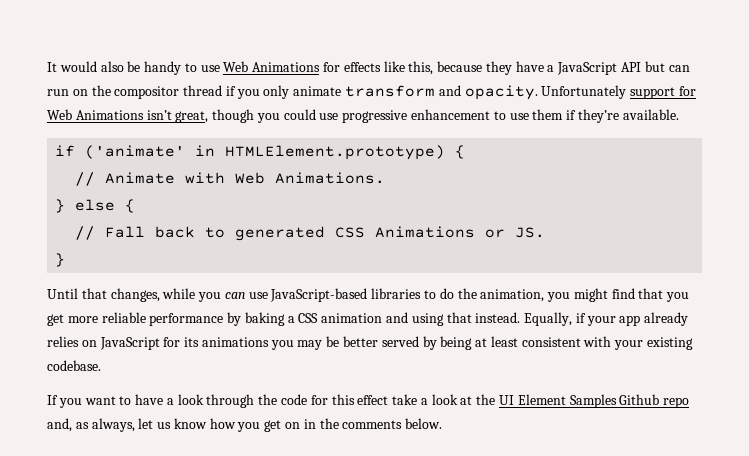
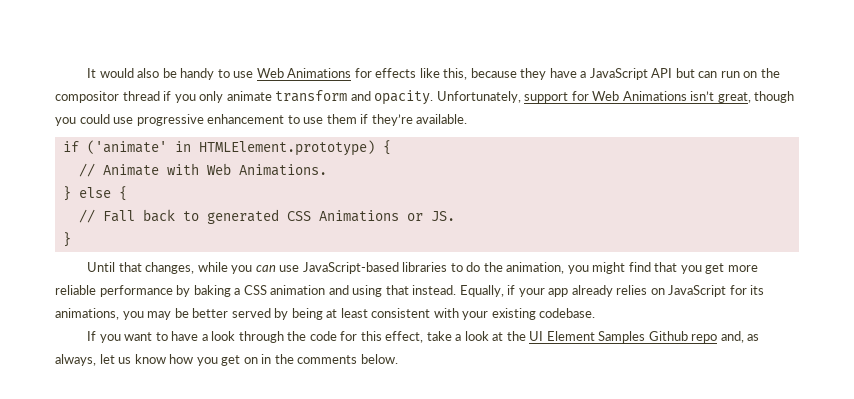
- Unfortunately support for Web Animations isn’t great, though you could use progressive enhancement to use them if they’re available.
+ Unfortunately, support for Web Animations isn’t great, though you could use progressive enhancement to use them if they’re available.
- Equally, if your app already relies on JavaScript for its animations you may be better served by being at least consistent with your existing codebase.
+ Equally, if your app already relies on JavaScript for its animations, you may be better served by being at least consistent with your existing codebase.
- If you want to have a look through the code for this effect take a look at the UI Element Samples Github repo and, as always, let us know how you get on in the comments below.
+ If you want to have a look through the code for this effect, take a look at the UI Element Samples Github repo and, as always, let us know how you get on in the comments below.

